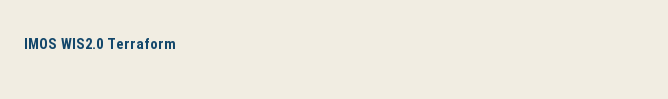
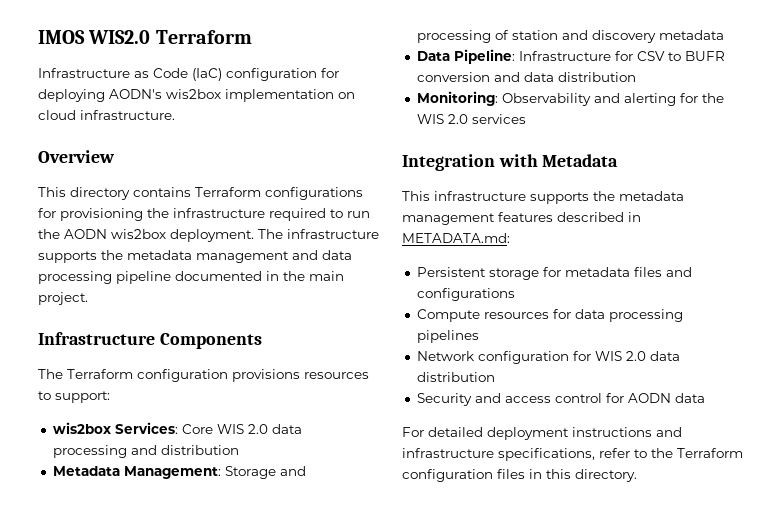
+ Infrastructure as Code (IaC) configuration for deploying AODN's wis2box implementation on cloud infrastructure.
+ Overview
+ This directory contains Terraform configurations for provisioning the infrastructure required to run the AODN wis2box deployment. The infrastructure supports the metadata management and data processing pipeline documented in the main project.
+ Infrastructure Components
+ The Terraform configuration provisions resources to support:
+ wis2box Services: Core WIS 2.0 data processing and distribution
+ Metadata Management: Storage and processing of station and discovery metadata
+ Data Pipeline: Infrastructure for CSV to BUFR conversion and data distribution
+ Monitoring: Observability and alerting for the WIS 2.0 services
+ Integration with Metadata
+ This infrastructure supports the metadata management features described in METADATA.md:
+ Persistent storage for metadata files and configurations
+ Compute resources for data processing pipelines
+ Network configuration for WIS 2.0 data distribution
+ Security and access control for AODN data
+ For detailed deployment instructions and infrastructure specifications, refer to the Terraform configuration files in this directory.

